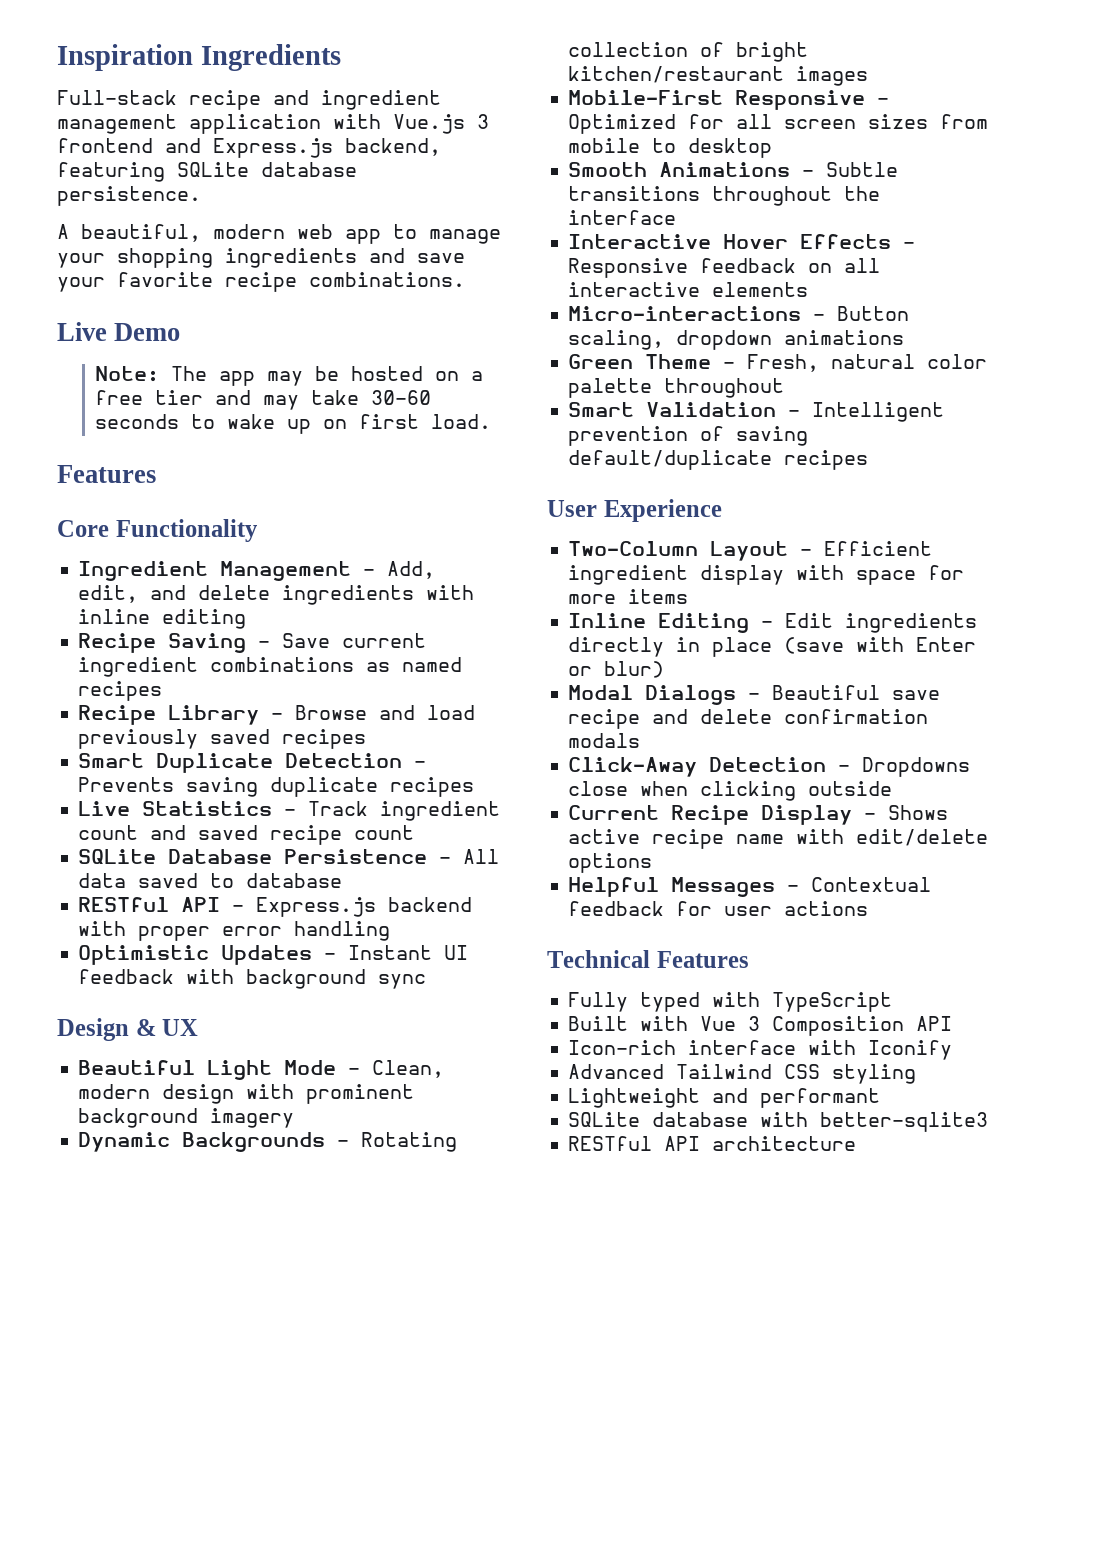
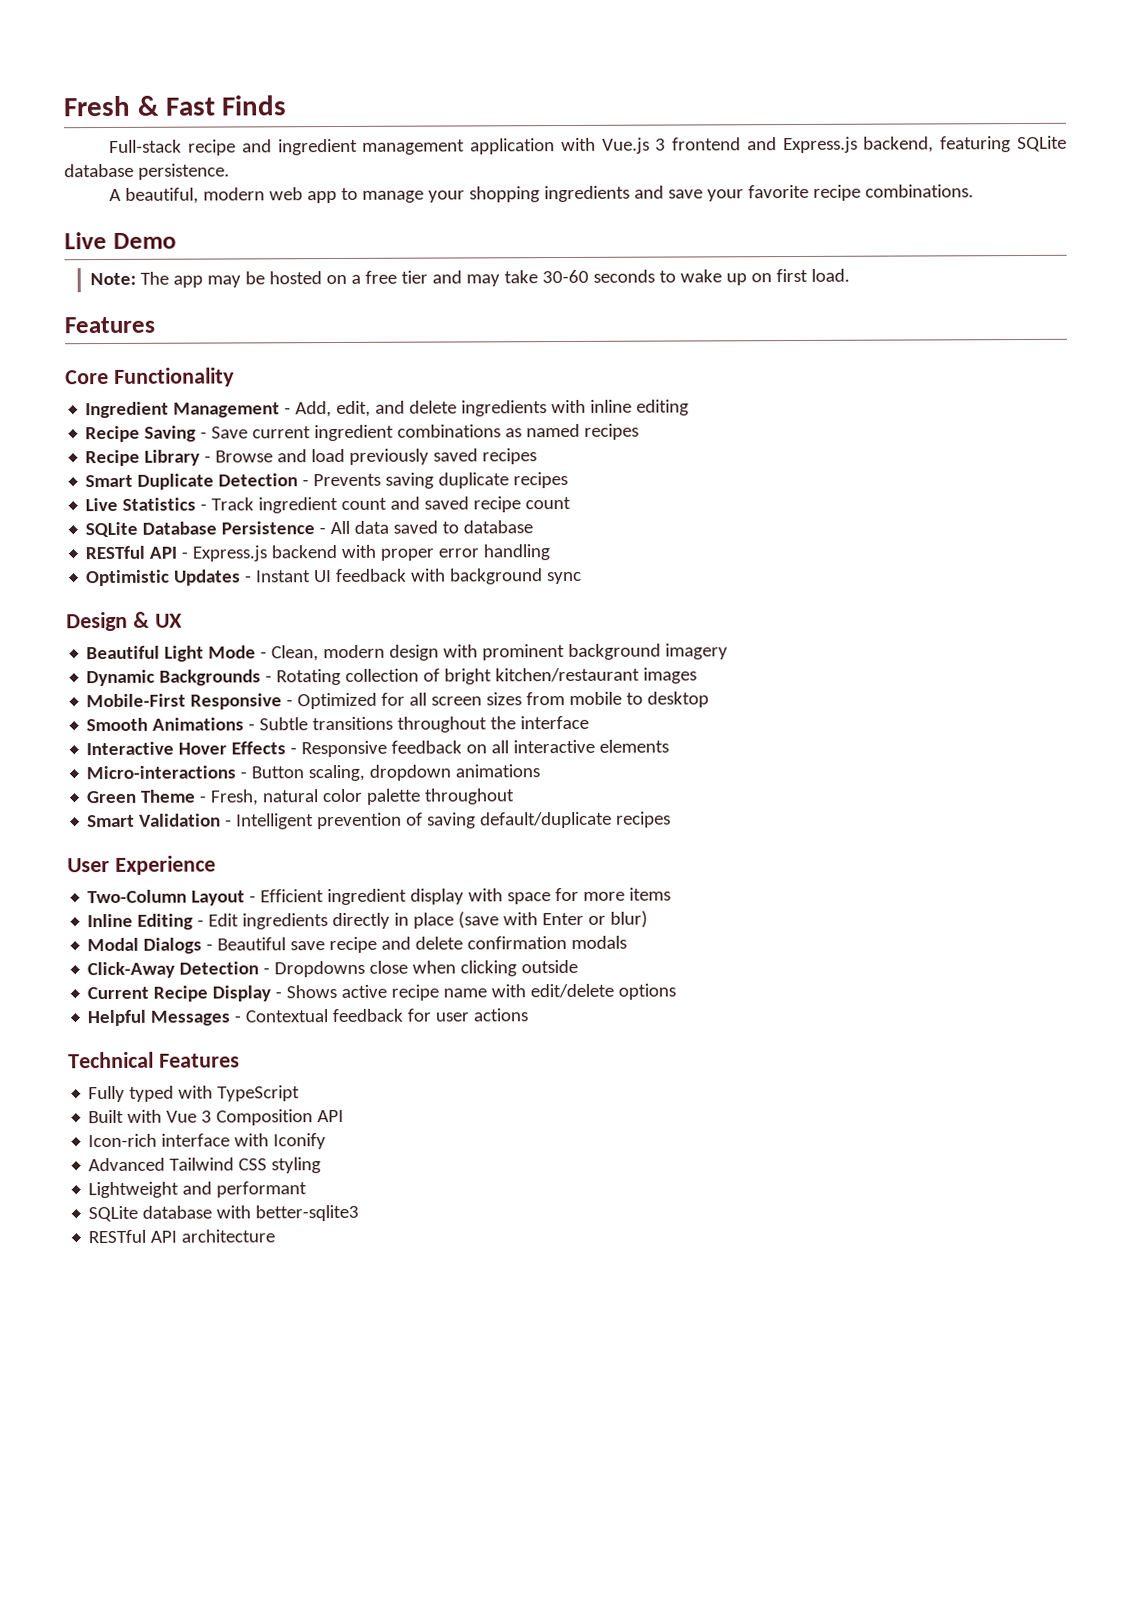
- Inspiration Ingredients
+ Fresh & Fast Finds

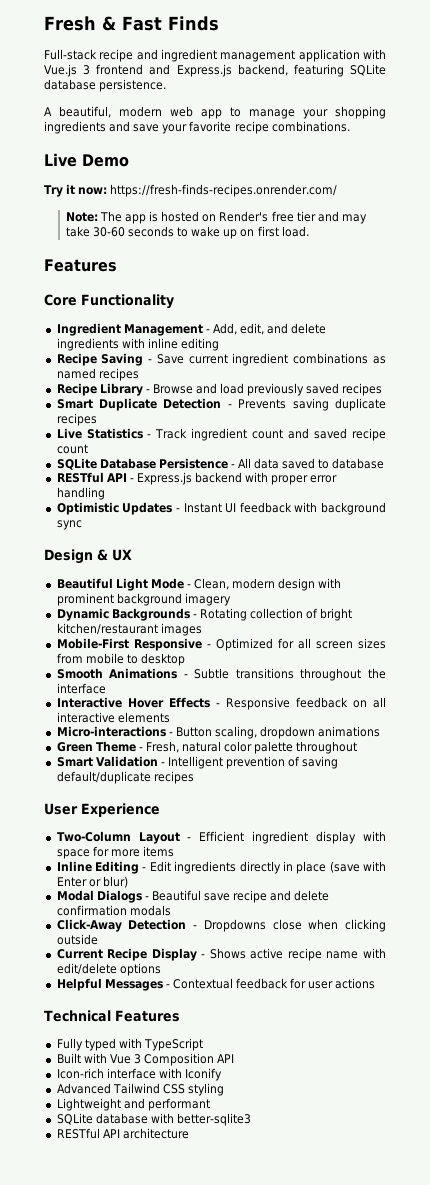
+ Try it now: https://fresh-finds-recipes.onrender.com/
- Note: The app may be hosted on a free tier and may take 30-60 seconds to wake up on first load.
+ Note: The app is hosted on Render's free tier and may take 30-60 seconds to wake up on first load.

